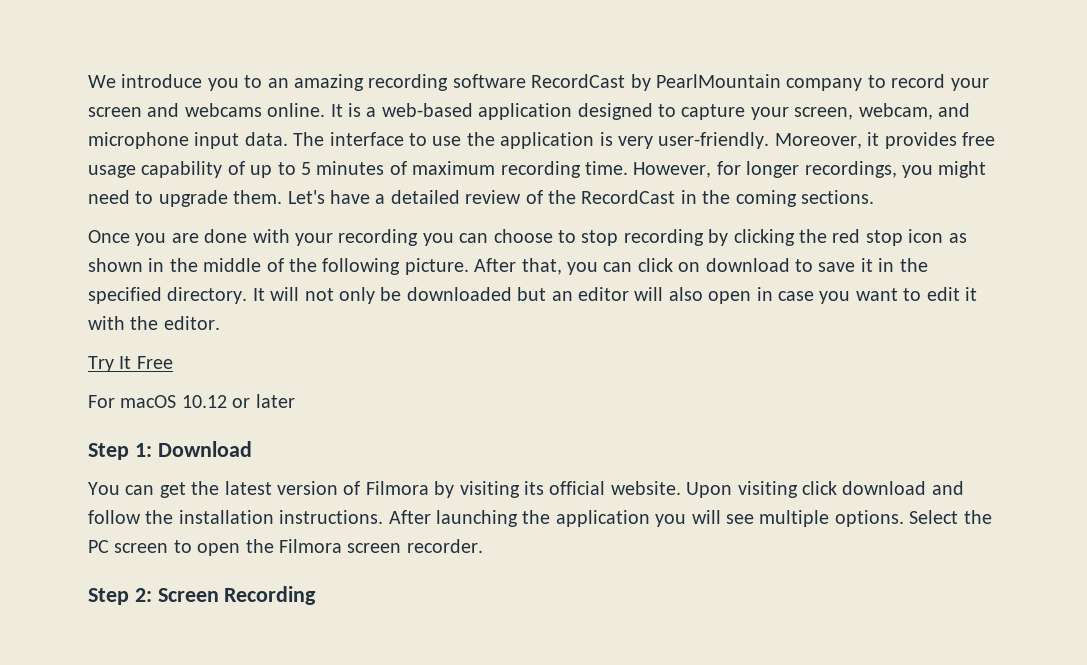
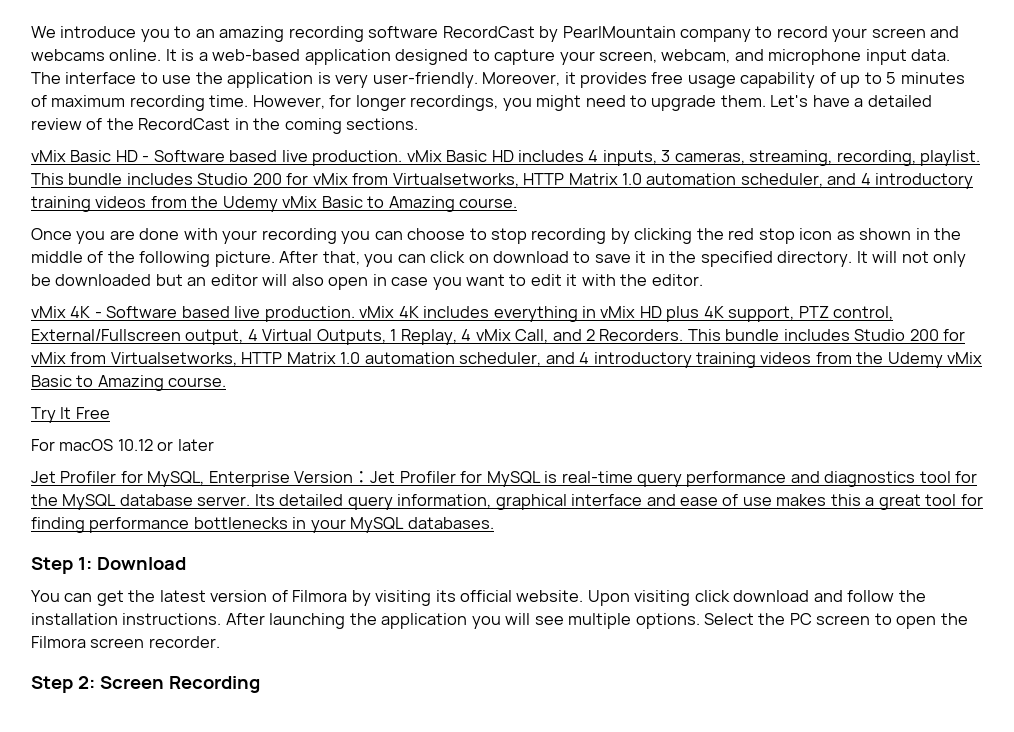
+ vMix Basic HD - Software based live production. vMix Basic HD includes 4 inputs, 3 cameras, streaming, recording, playlist. This bundle includes Studio 200 for vMix from Virtualsetworks, HTTP Matrix 1.0 automation scheduler, and 4 introductory training videos from the Udemy vMix Basic to Amazing course.
+ vMix 4K - Software based live production. vMix 4K includes everything in vMix HD plus 4K support, PTZ control, External/Fullscreen output, 4 Virtual Outputs, 1 Replay, 4 vMix Call, and 2 Recorders. This bundle includes Studio 200 for vMix from Virtualsetworks, HTTP Matrix 1.0 automation scheduler, and 4 introductory training videos from the Udemy vMix Basic to Amazing course.
+ Jet Profiler for MySQL, Enterprise Version：Jet Profiler for MySQL is real-time query performance and diagnostics tool for the MySQL database server. Its detailed query information, graphical interface and ease of use makes this a great tool for finding performance bottlenecks in your MySQL databases.

